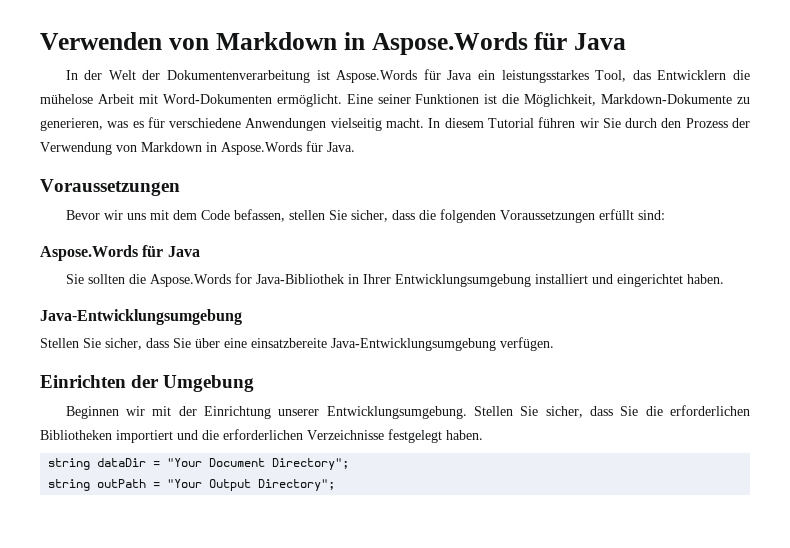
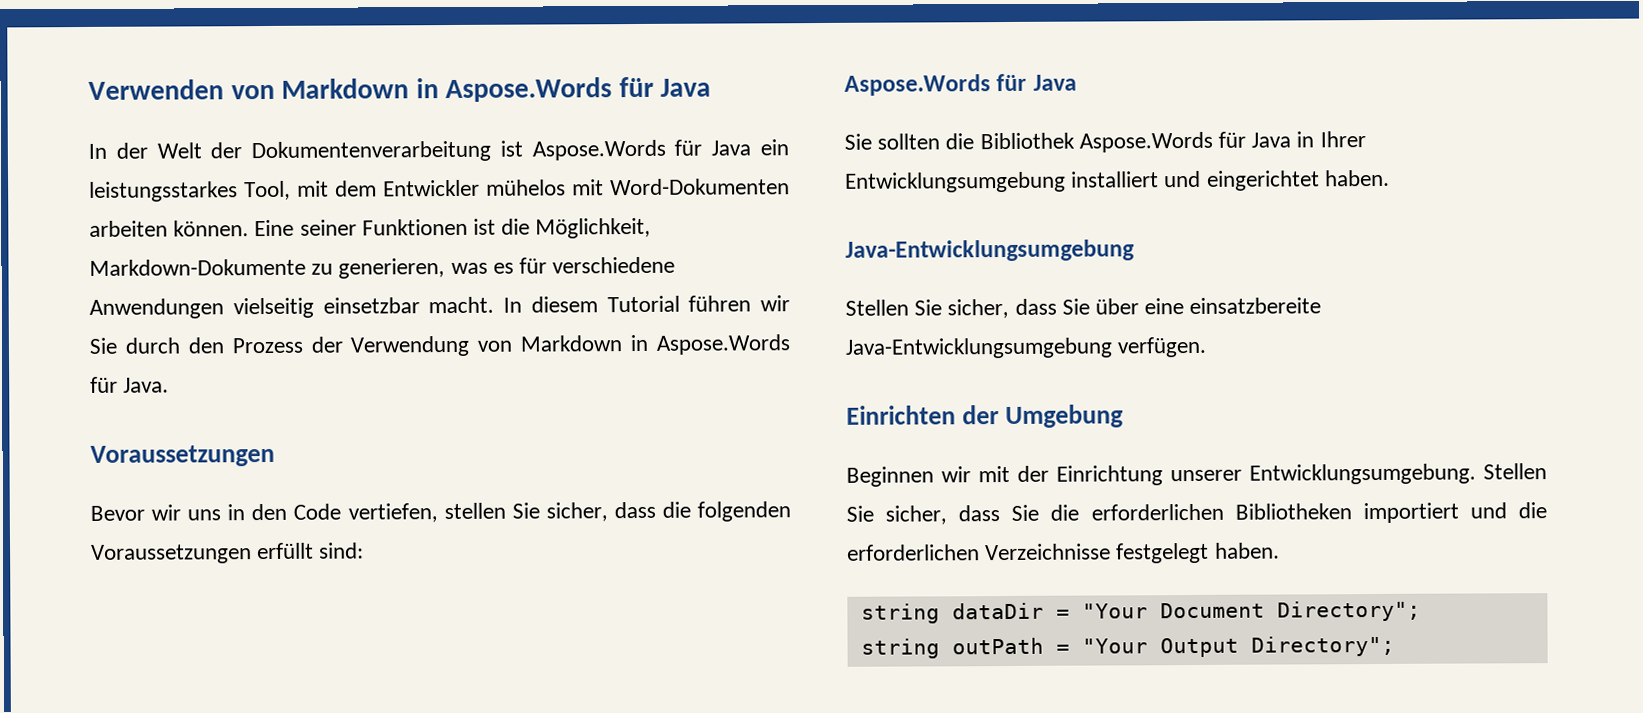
- In der Welt der Dokumentenverarbeitung ist Aspose.Words für Java ein leistungsstarkes Tool, das Entwicklern die mühelose Arbeit mit Word-Dokumenten ermöglicht.
+ In der Welt der Dokumentenverarbeitung ist Aspose.Words für Java ein leistungsstarkes Tool, mit dem Entwickler mühelos mit Word-Dokumenten arbeiten können.
- Eine seiner Funktionen ist die Möglichkeit, Markdown-Dokumente zu generieren, was es für verschiedene Anwendungen vielseitig macht.
+ Eine seiner Funktionen ist die Möglichkeit, Markdown-Dokumente zu generieren, was es für verschiedene Anwendungen vielseitig einsetzbar macht.
- Bevor wir uns mit dem Code befassen, stellen Sie sicher, dass die folgenden Voraussetzungen erfüllt sind:
+ Bevor wir uns in den Code vertiefen, stellen Sie sicher, dass die folgenden Voraussetzungen erfüllt sind:
- Sie sollten die Aspose.Words for Java-Bibliothek in Ihrer Entwicklungsumgebung installiert und eingerichtet haben.
+ Sie sollten die Bibliothek Aspose.Words für Java in Ihrer Entwicklungsumgebung installiert und eingerichtet haben.

